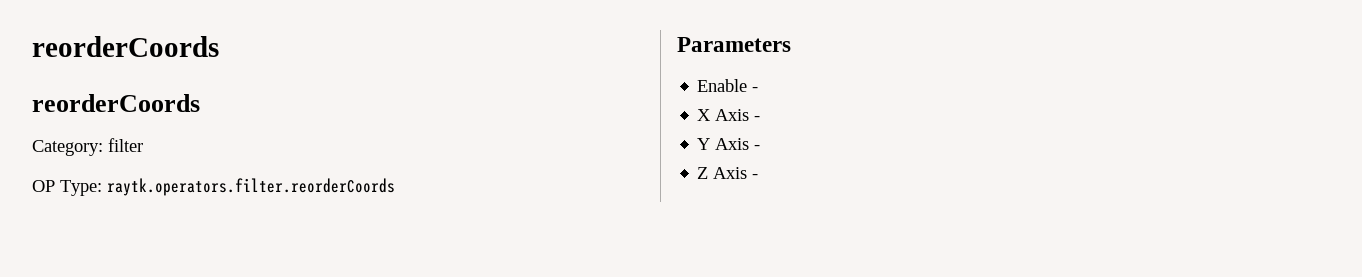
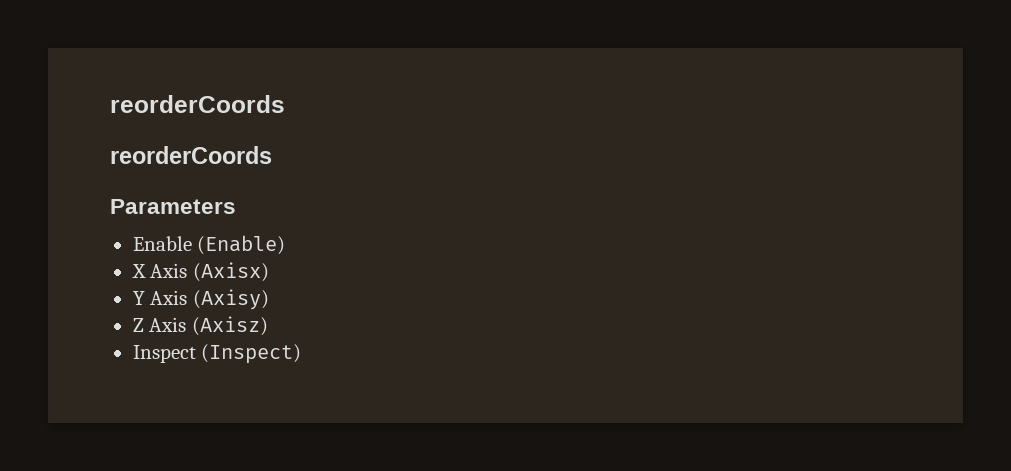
- Category: filter
- OP Type: raytk.operators.filter.reorderCoords
- Enable -
+ Enable (Enable)
- X Axis -
+ X Axis (Axisx)
- Y Axis -
+ Y Axis (Axisy)
- Z Axis -
+ Z Axis (Axisz)
+ Inspect (Inspect)

